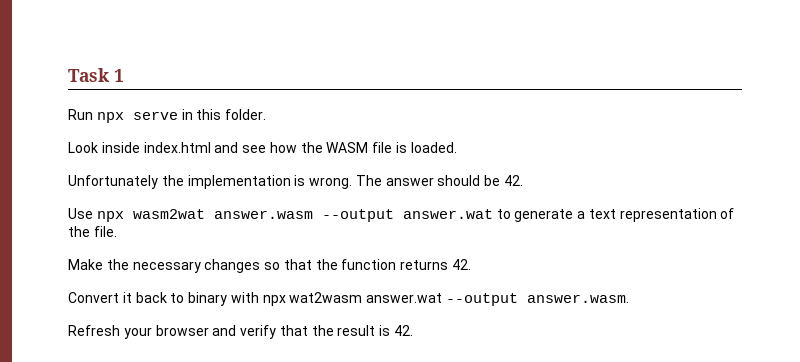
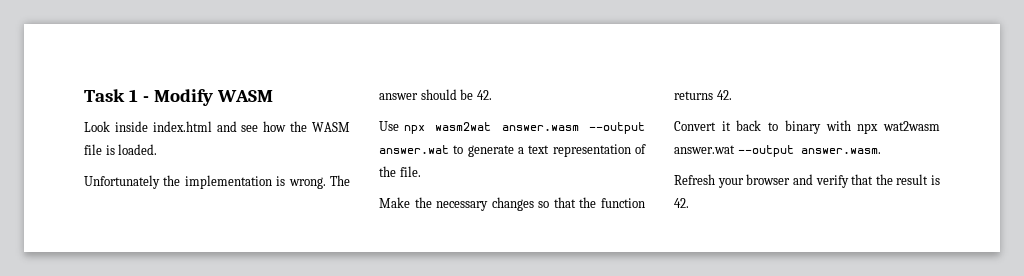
- Task 1
- Run npx serve in this folder.
+ Task 1 - Modify WASM

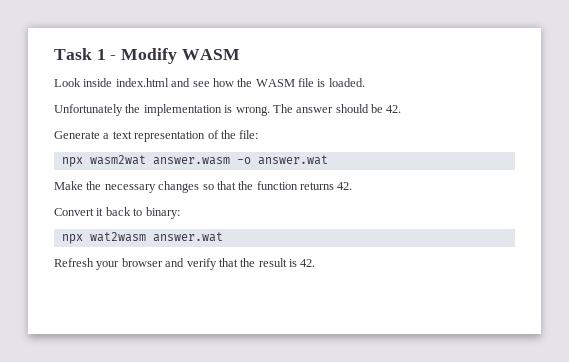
- Use npx wasm2wat answer.wasm --output answer.wat to generate a text representation of the file.
+ Generate a text representation of the file:
+ npx wasm2wat answer.wasm -o answer.wat
- Convert it back to binary with npx wat2wasm answer.wat --output answer.wasm.
+ Convert it back to binary:
+ npx wat2wasm answer.wat

